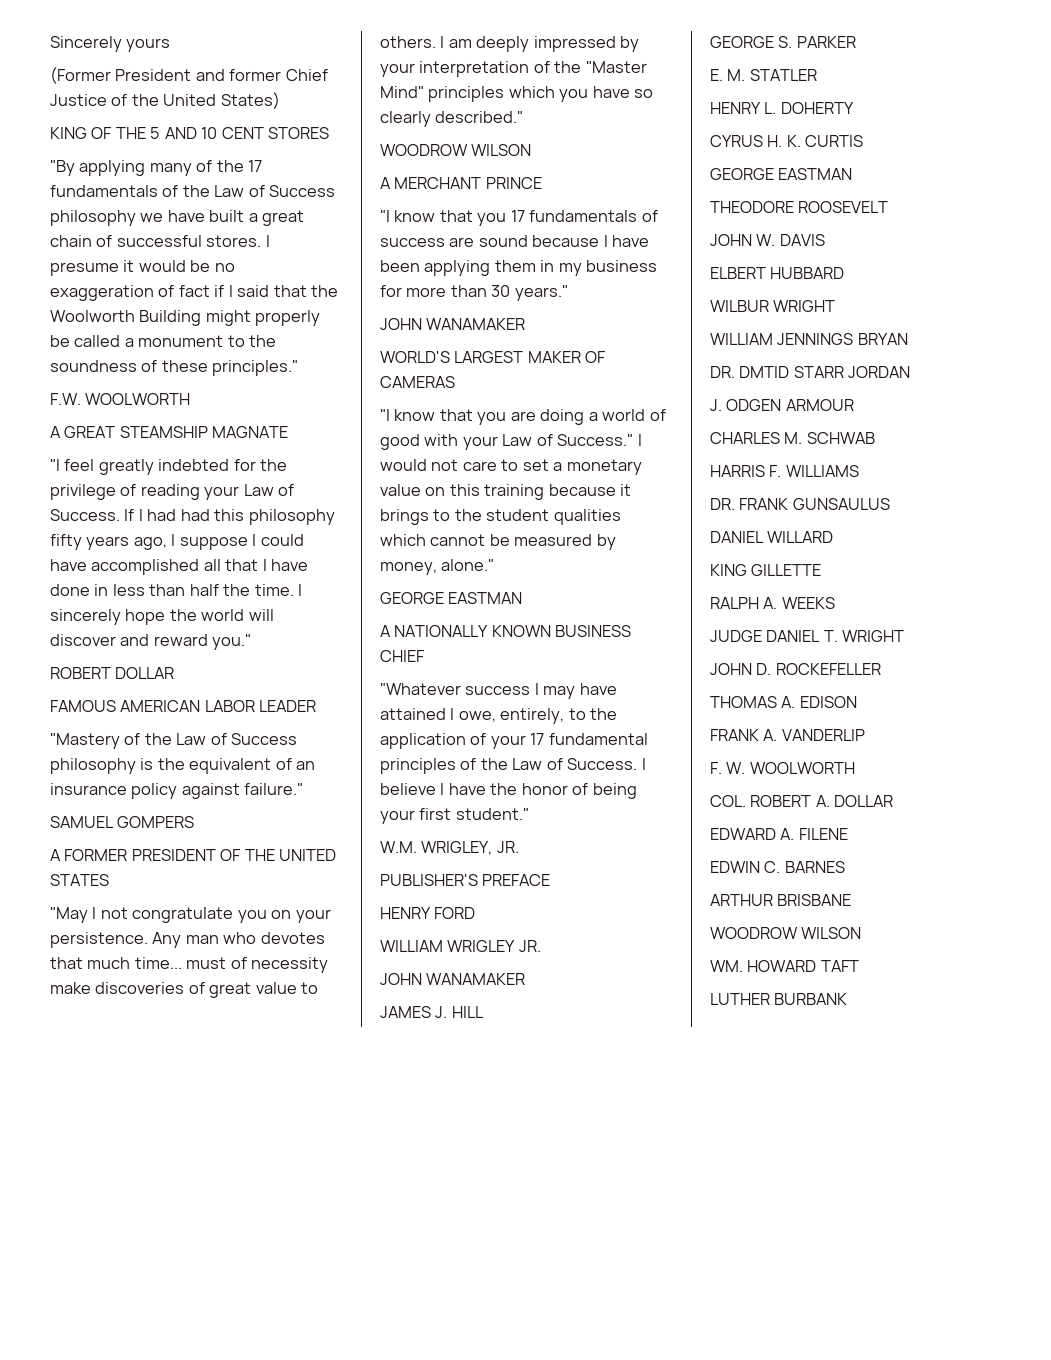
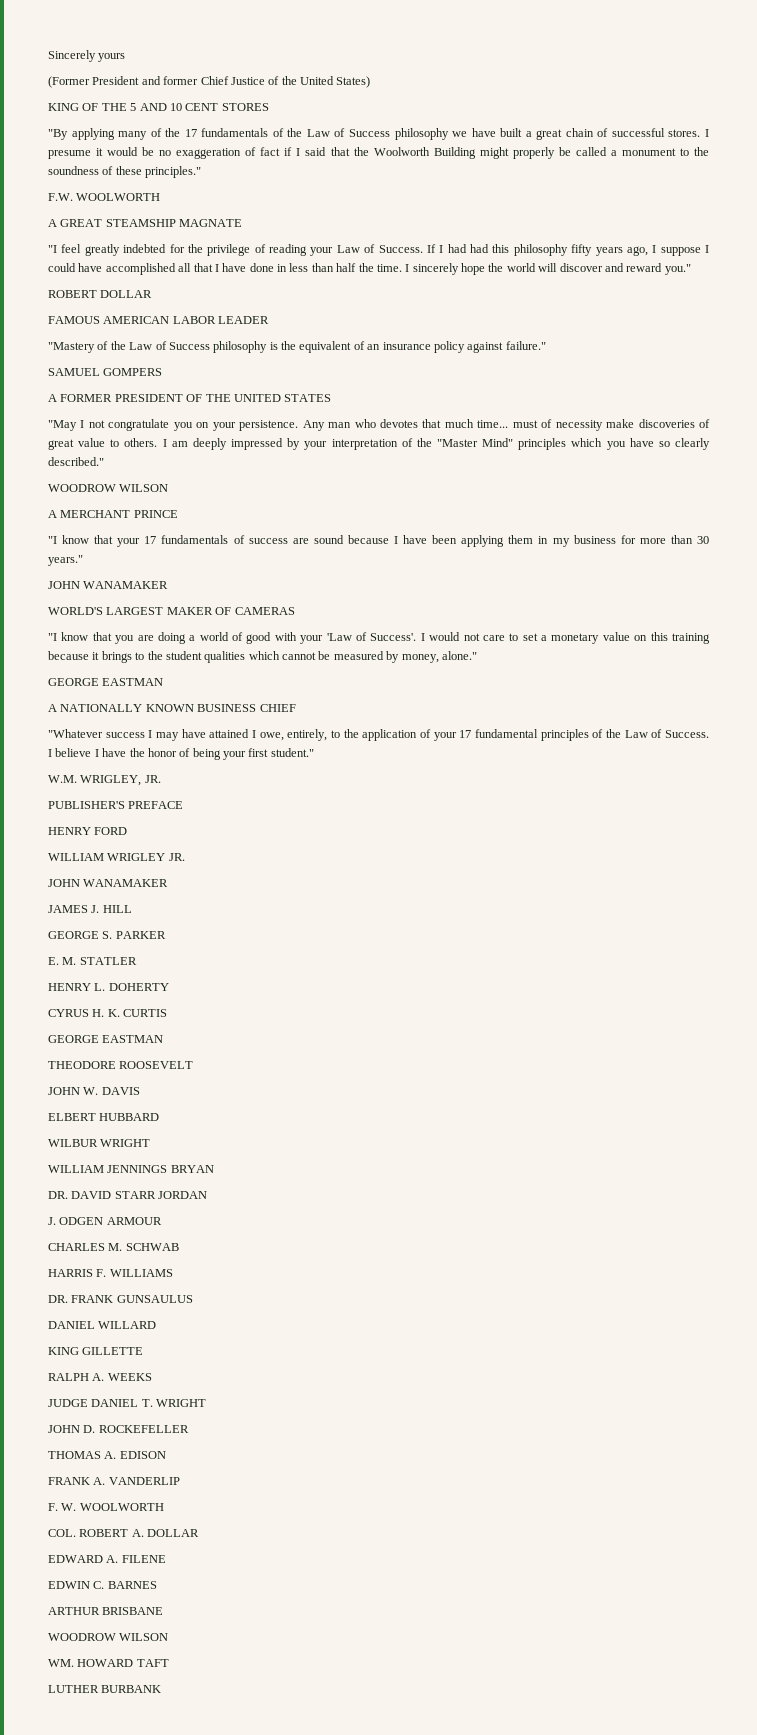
- "I know that you 17 fundamentals of success are sound because I have been applying them in my business for more than 30 years."
+ "I know that your 17 fundamentals of success are sound because I have been applying them in my business for more than 30 years."
- "I know that you are doing a world of good with your Law of Success."
+ "I know that you are doing a world of good with your 'Law of Success'.
- DR. DMTID STARR JORDAN
+ DR. DAVID STARR JORDAN

